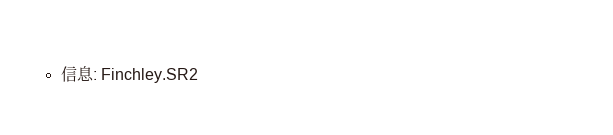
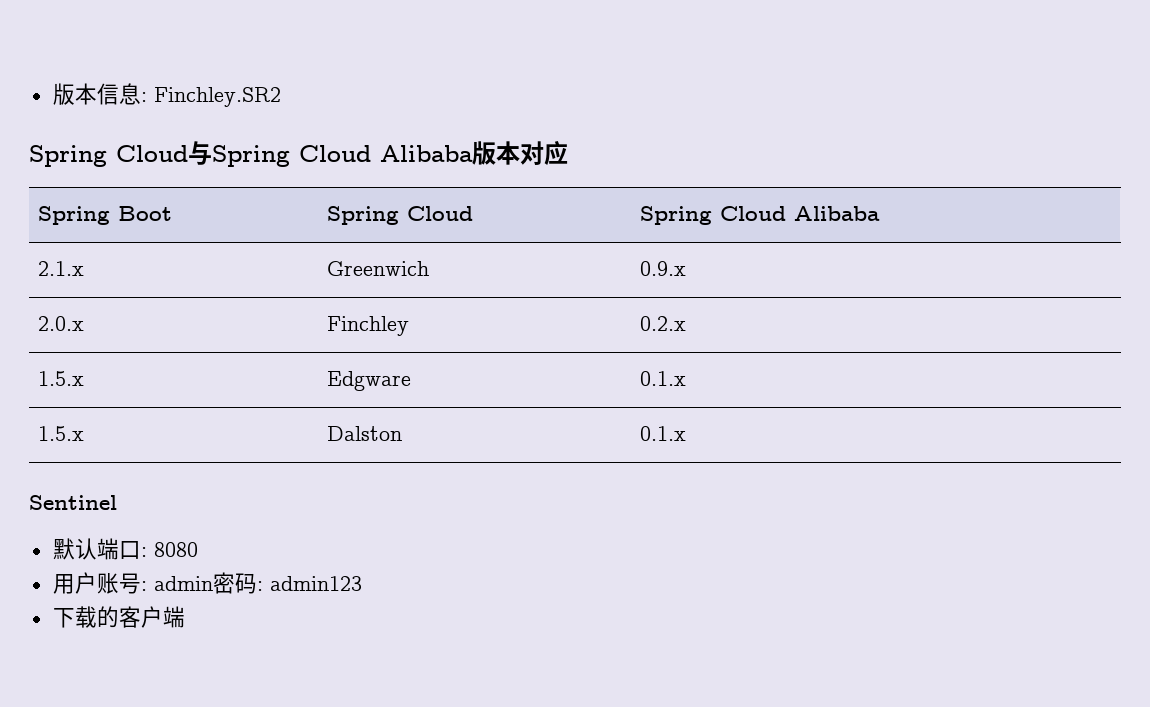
- 信息: Finchley.SR2
+ 版本信息: Finchley.SR2
+ Spring Cloud与Spring Cloud Alibaba版本对应
+ Spring Boot | Spring Cloud | Spring Cloud Alibaba
+ 2.1.x | Greenwich | 0.9.x
+ 2.0.x | Finchley | 0.2.x
+ 1.5.x | Edgware | 0.1.x
+ 1.5.x | Dalston | 0.1.x
+ Sentinel
+ 默认端口: 8080
+ 用户账号: admin密码: admin123
+ 下载的客户端

